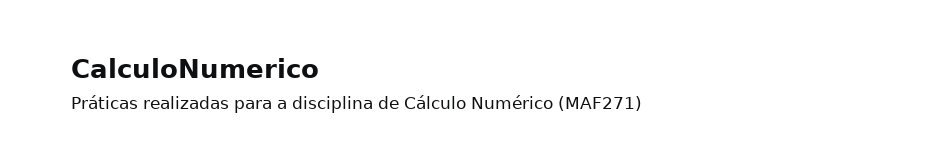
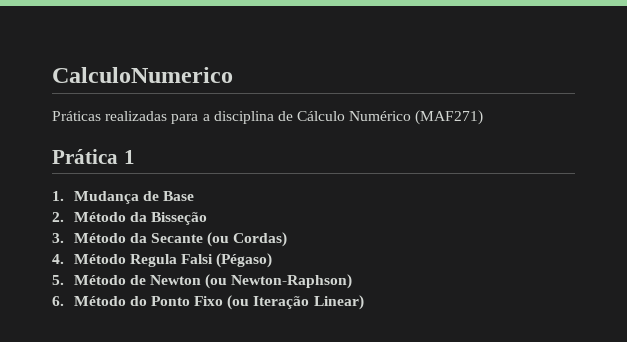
+ Prática 1
+ 1. Mudança de Base
+ 2. Método da Bisseção
+ 3. Método da Secante (ou Cordas)
+ 4. Método Regula Falsi (Pégaso)
+ 5. Método de Newton (ou Newton-Raphson)
+ 6. Método do Ponto Fixo (ou Iteração Linear)

